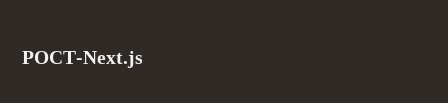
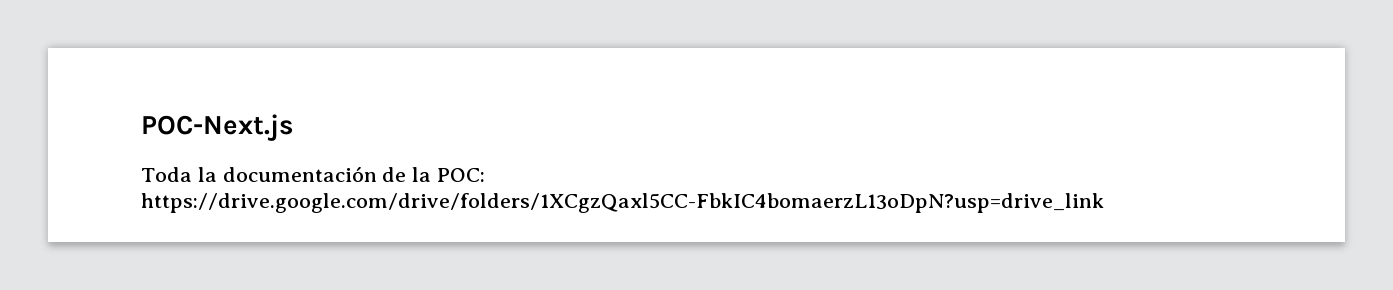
- POCT-Next.js
+ POC-Next.js
+ Toda la documentación de la POC: https://drive.google.com/drive/folders/1XCgzQaxl5CC-FbkIC4bomaerzL13oDpN?usp=drive_link

